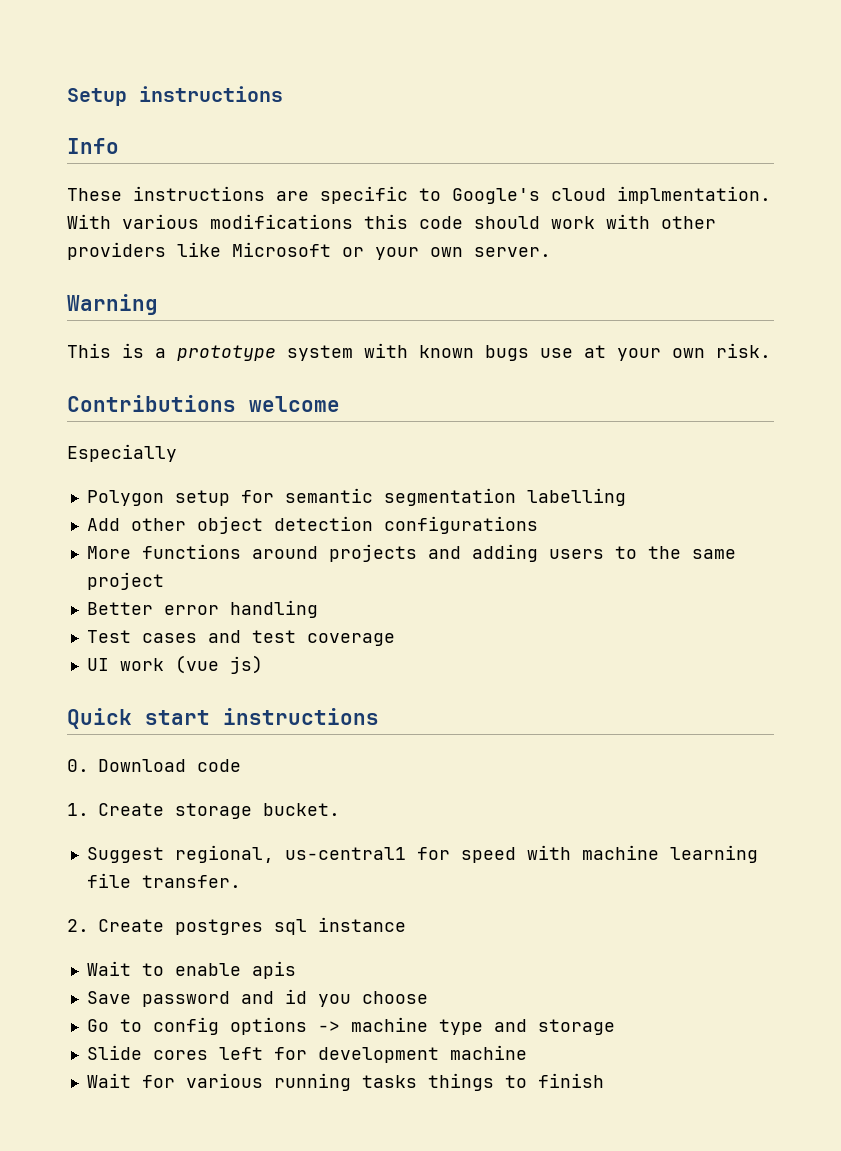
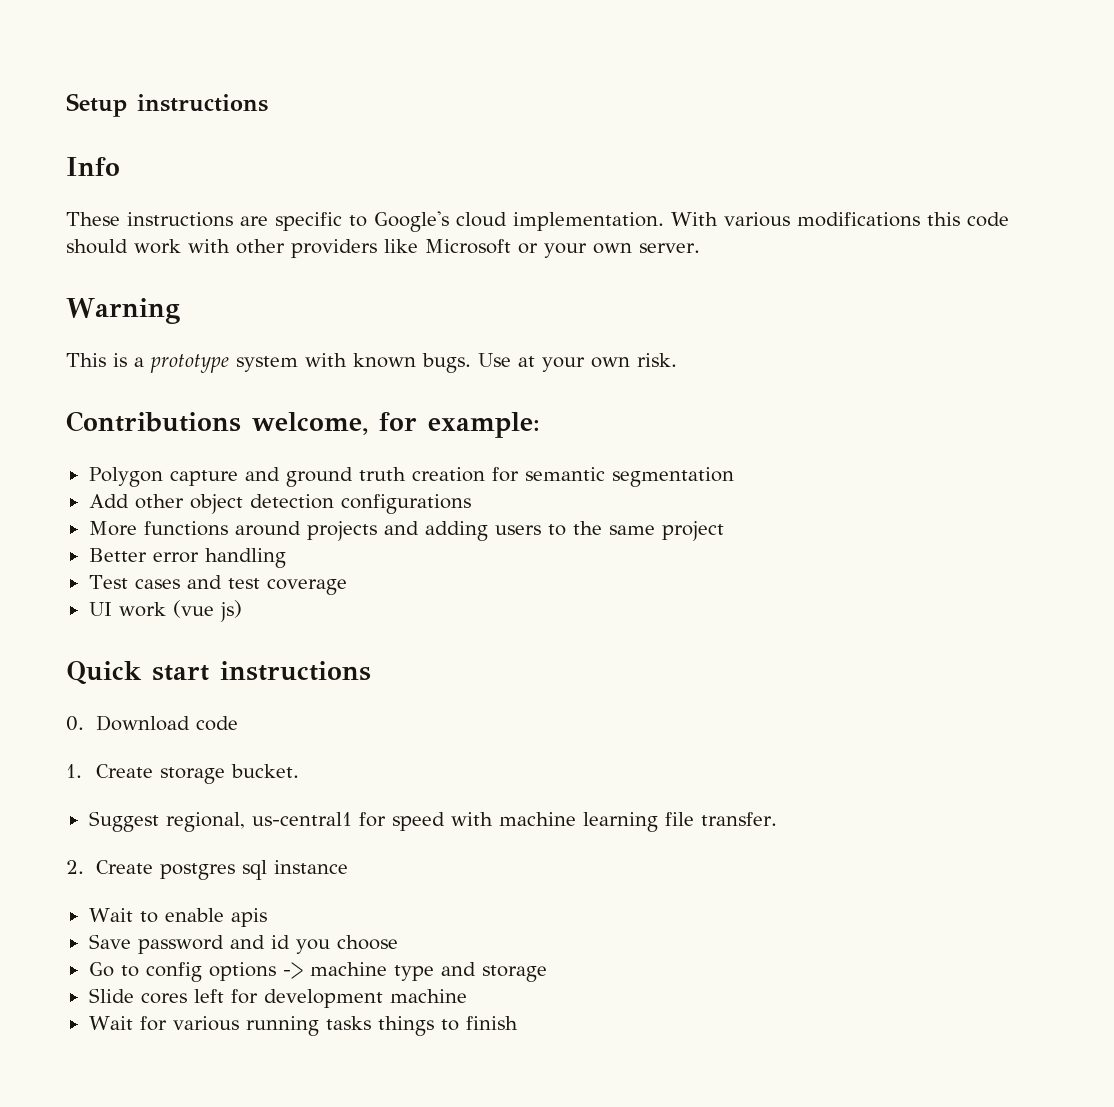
- These instructions are specific to Google's cloud implmentation.
+ These instructions are specific to Google's cloud implementation.
- This is a prototype system with known bugs use at your own risk.
+ This is a prototype system with known bugs. Use at your own risk.
- Contributions welcome
- Especially
- Polygon setup for semantic segmentation labelling
+ Contributions welcome, for example:
+ Polygon capture and ground truth creation for semantic segmentation

